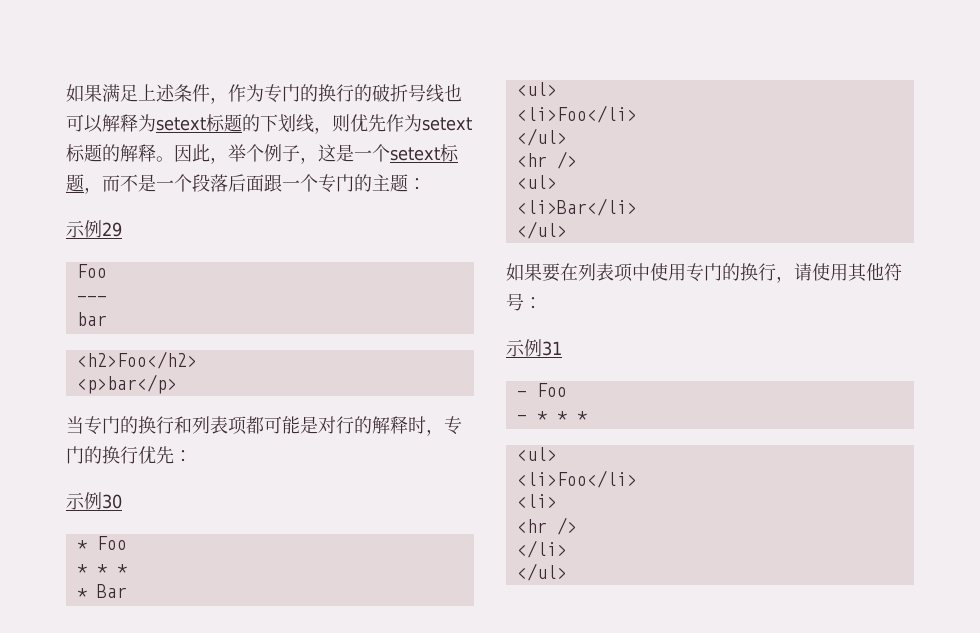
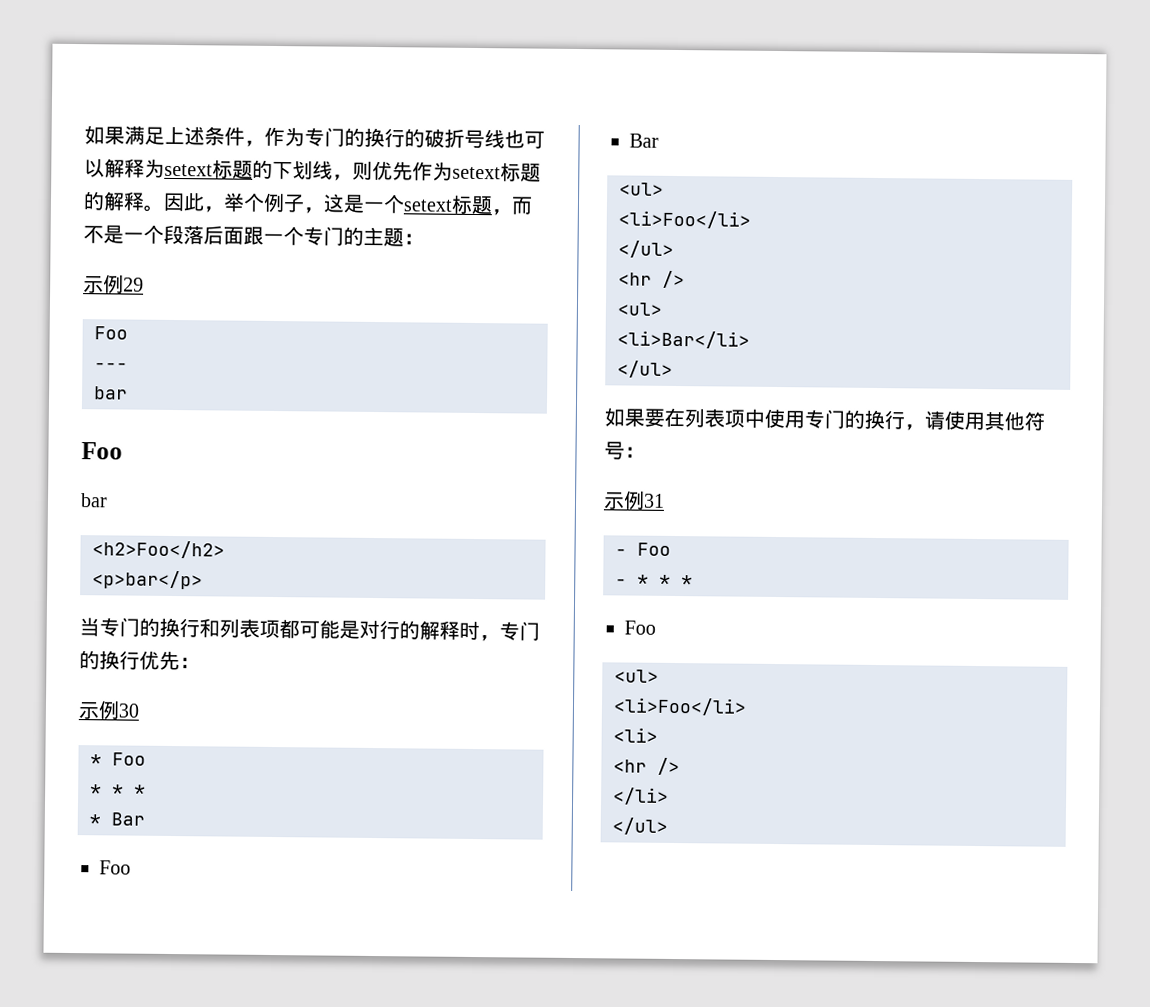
  ---
+ bar
+ Foo
  * Bar
+ Foo
+ Bar
  - * * *
+ Foo

